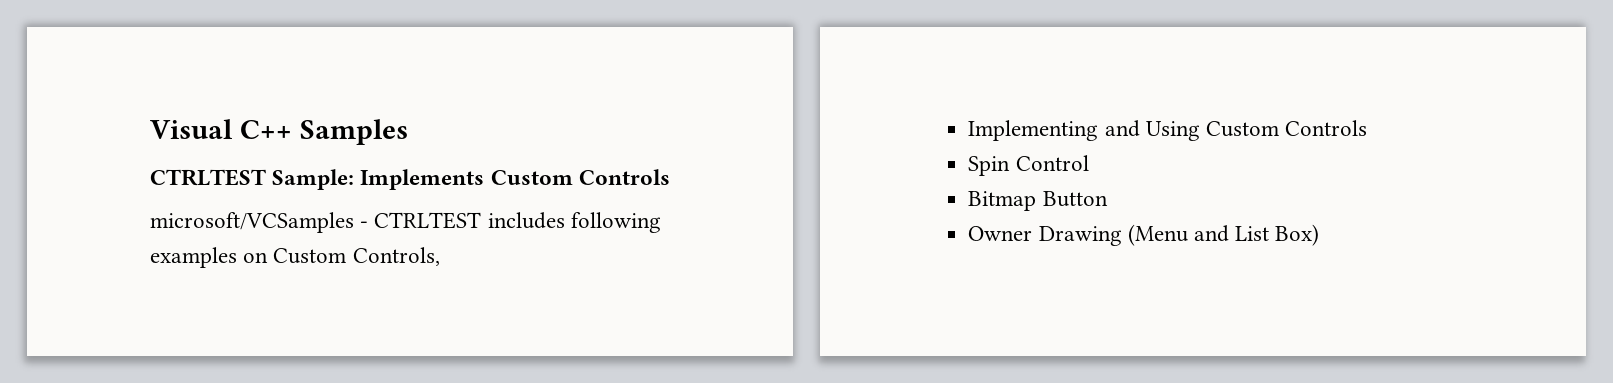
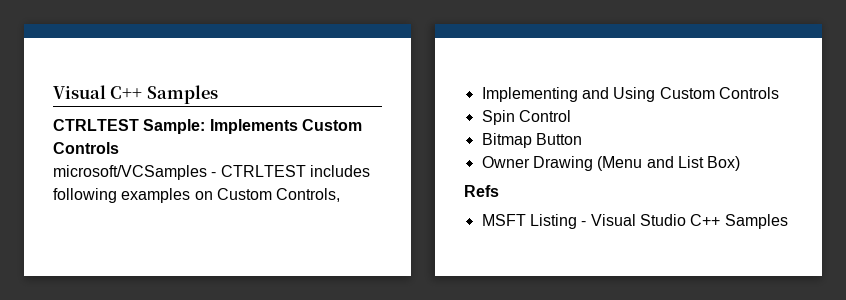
+ Refs
+ MSFT Listing - Visual Studio C++ Samples

